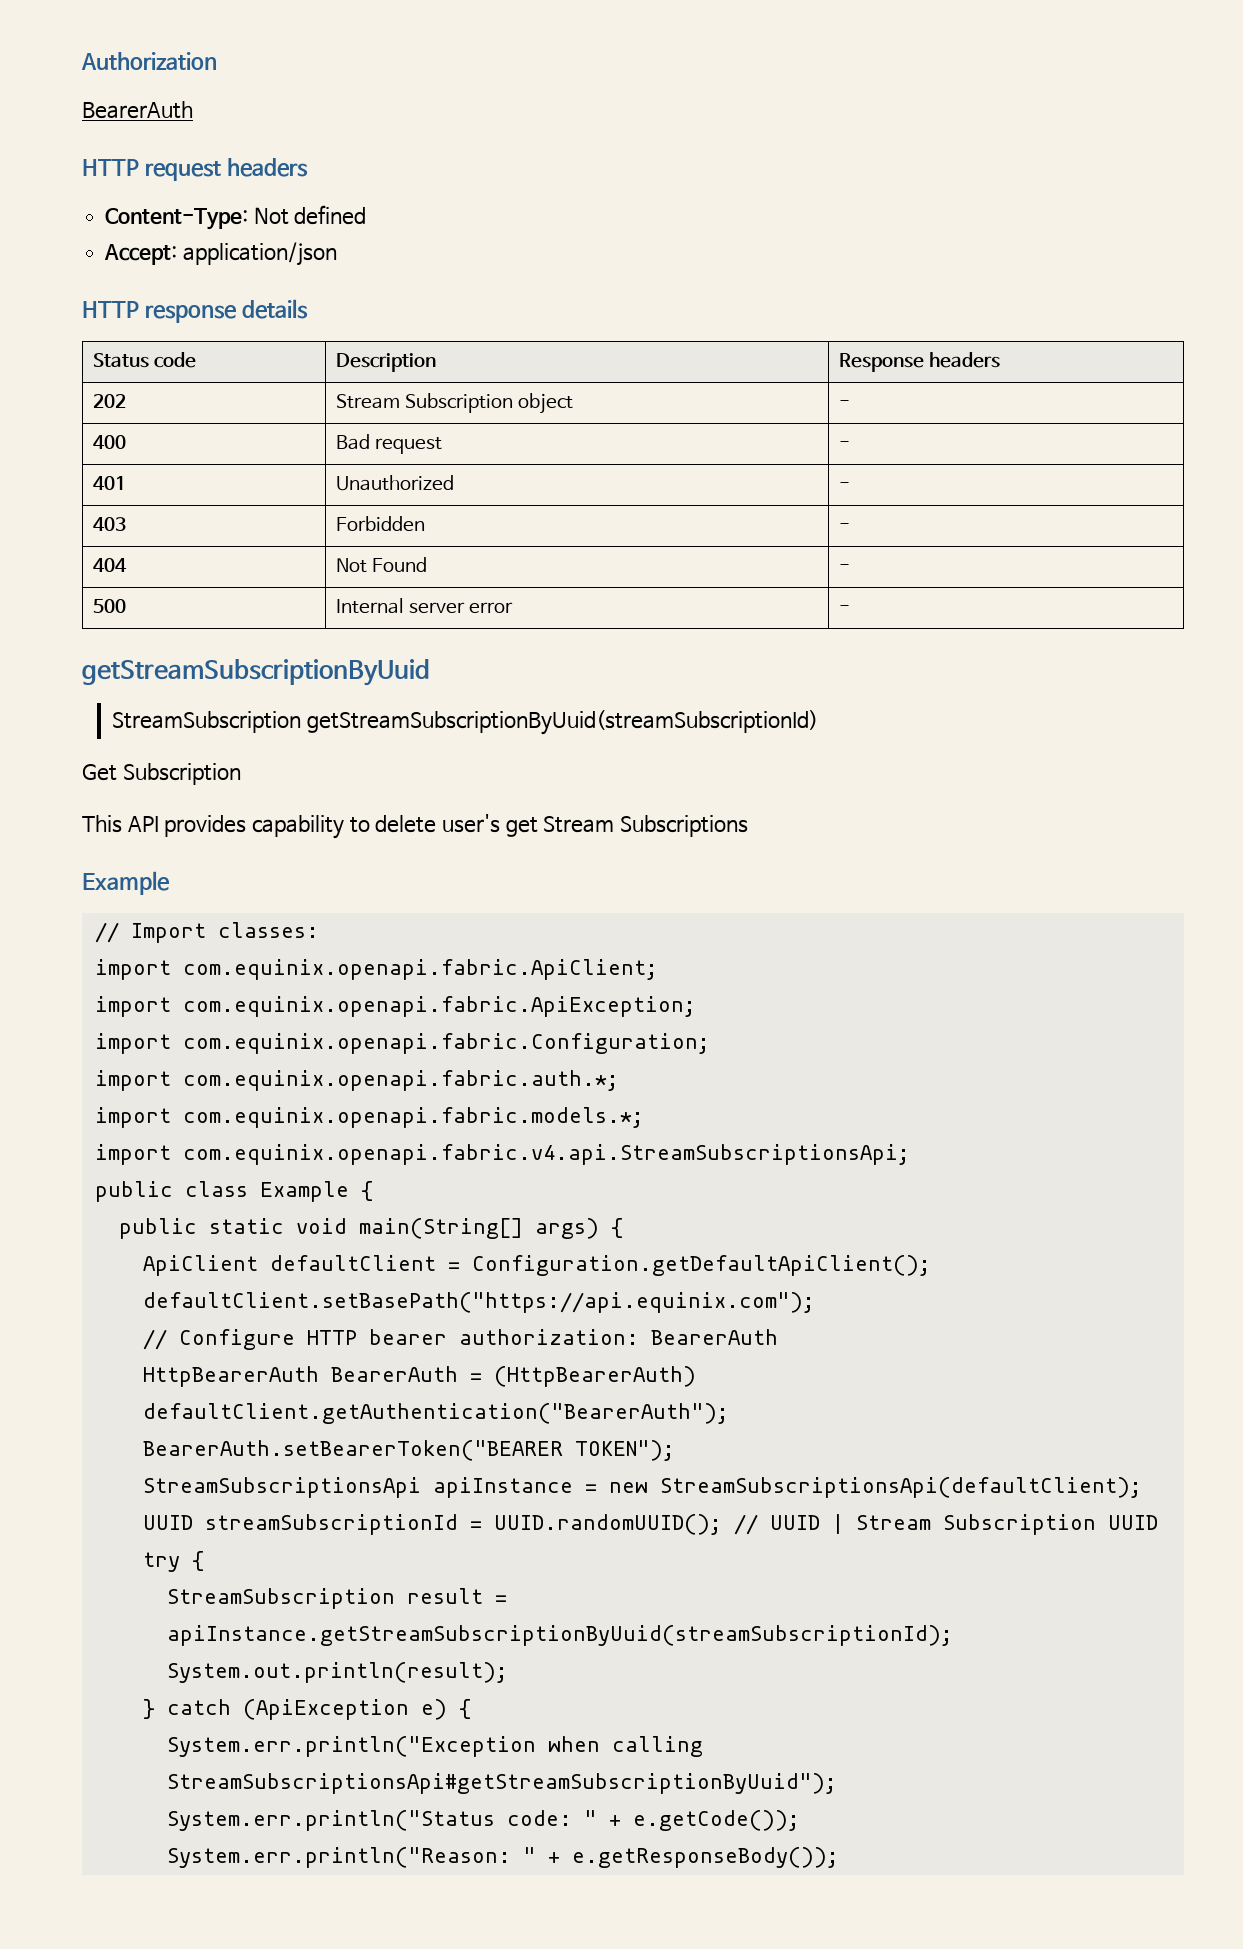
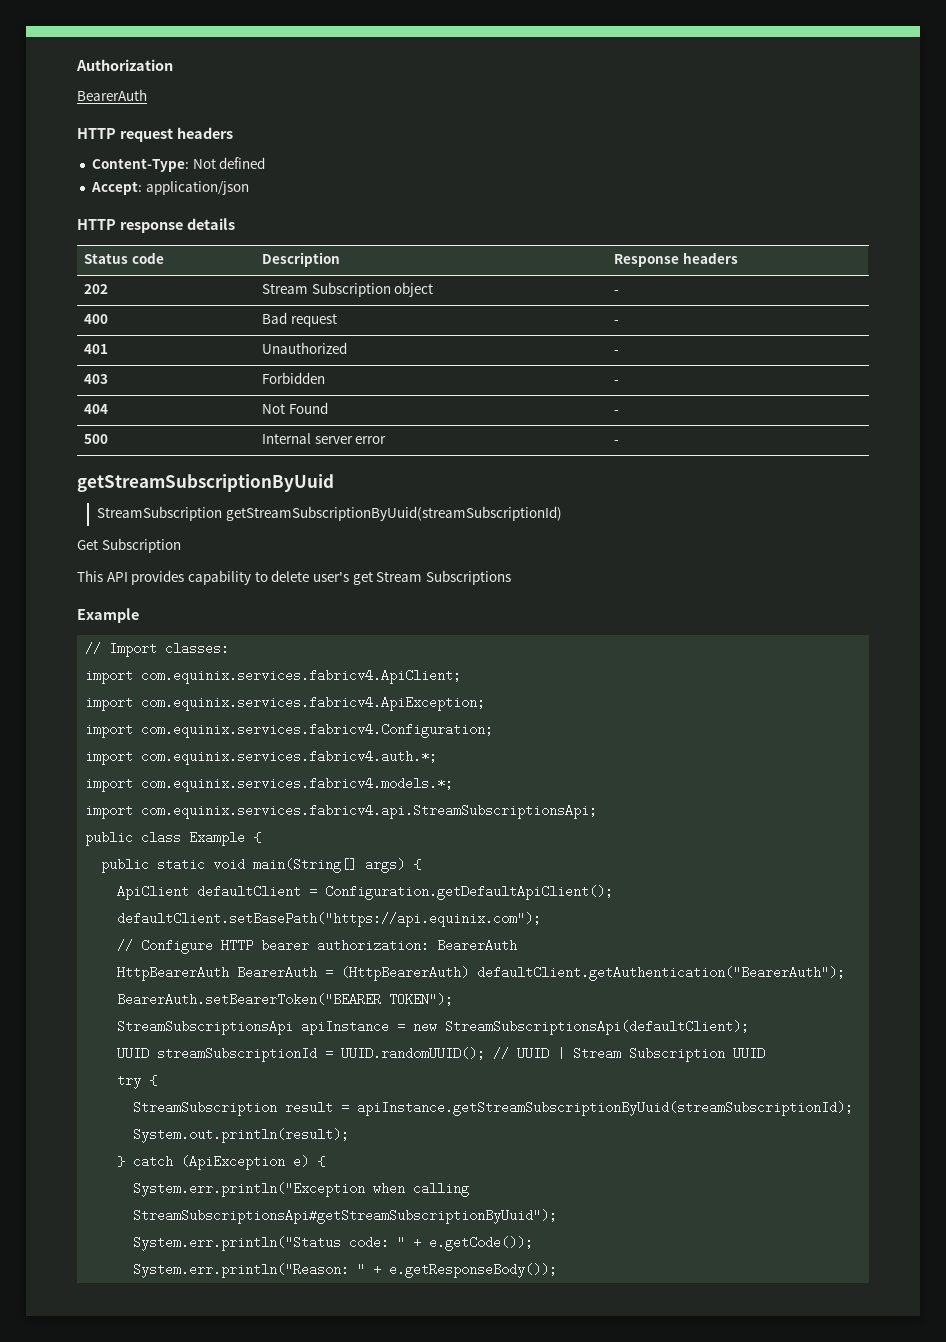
- import com.equinix.openapi.fabric.ApiClient;
- import com.equinix.openapi.fabric.ApiException;
- import com.equinix.openapi.fabric.Configuration;
- import com.equinix.openapi.fabric.auth.*;
- import com.equinix.openapi.fabric.models.*;
- import com.equinix.openapi.fabric.v4.api.StreamSubscriptionsApi;
+ import com.equinix.services.fabricv4.ApiClient;
+ import com.equinix.services.fabricv4.ApiException;
+ import com.equinix.services.fabricv4.Configuration;
+ import com.equinix.services.fabricv4.auth.*;
+ import com.equinix.services.fabricv4.models.*;
+ import com.equinix.services.fabricv4.api.StreamSubscriptionsApi;

